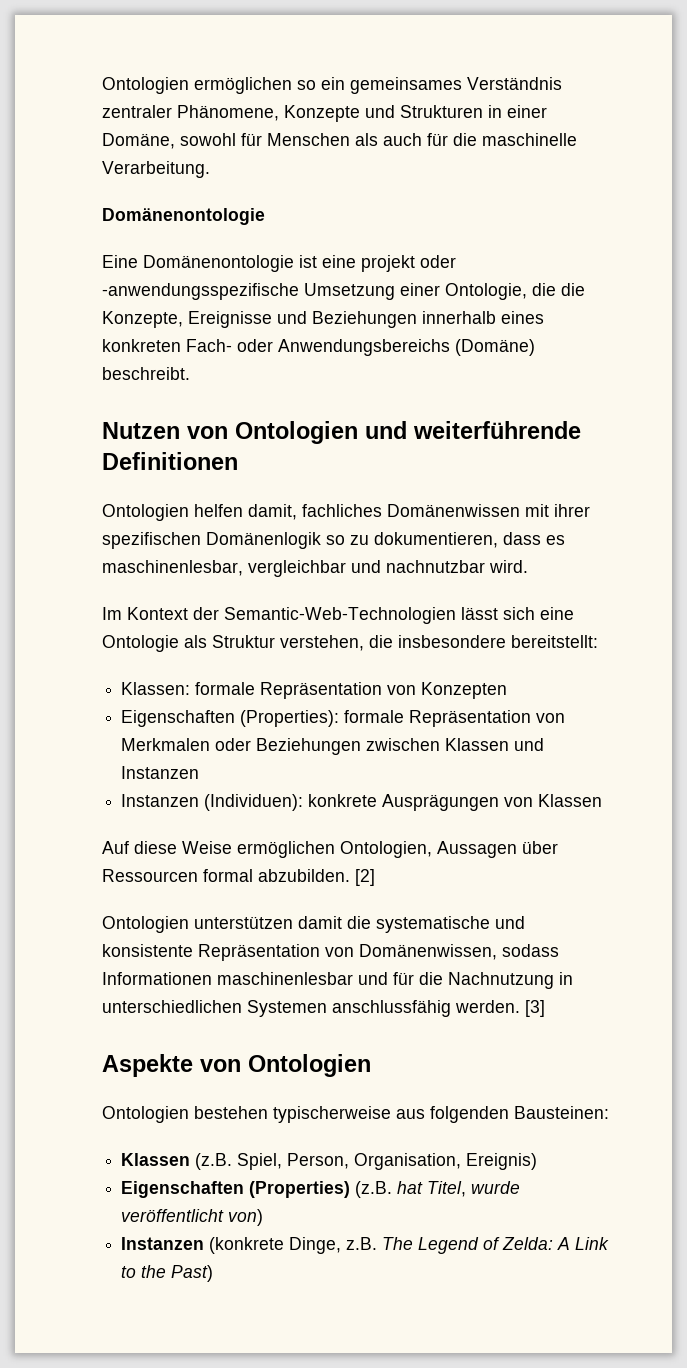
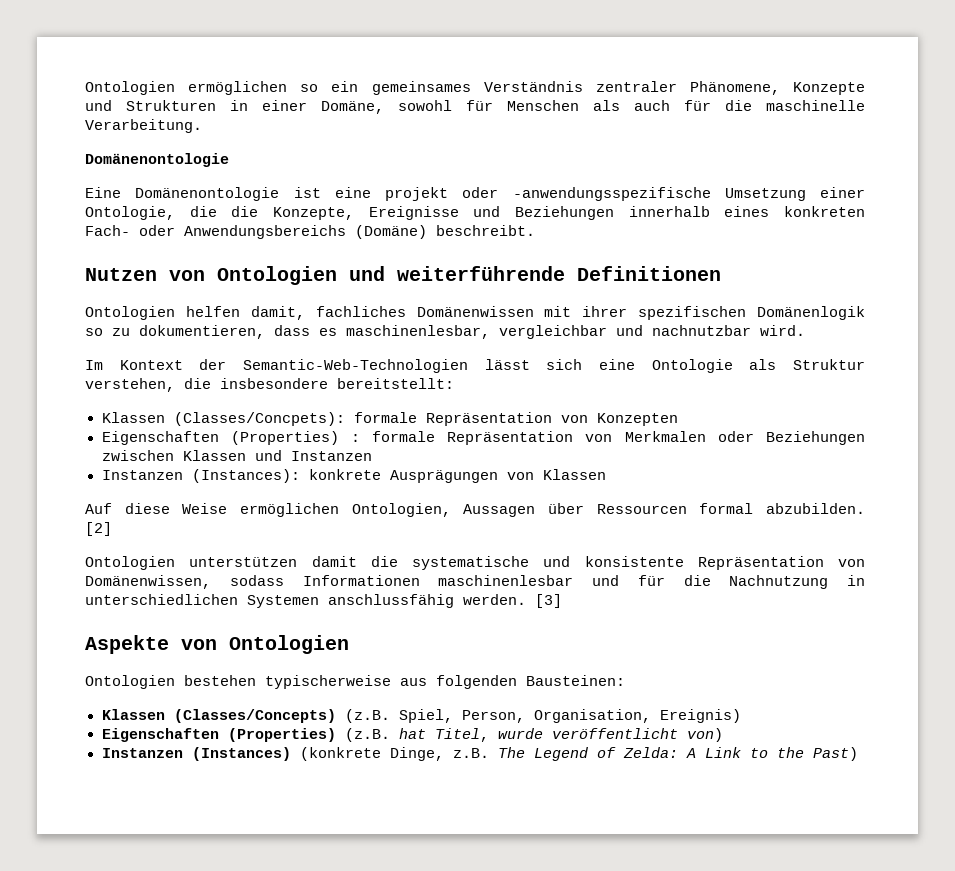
- Klassen: formale Repräsentation von Konzepten
+ Klassen (Classes/Concpets): formale Repräsentation von Konzepten
- Eigenschaften (Properties): formale Repräsentation von Merkmalen oder Beziehungen zwischen Klassen und Instanzen
+ Eigenschaften (Properties) : formale Repräsentation von Merkmalen oder Beziehungen zwischen Klassen und Instanzen
- Instanzen (Individuen): konkrete Ausprägungen von Klassen
+ Instanzen (Instances): konkrete Ausprägungen von Klassen
- Klassen (z.B. Spiel, Person, Organisation, Ereignis)
+ Klassen (Classes/Concepts) (z.B. Spiel, Person, Organisation, Ereignis)
- Instanzen (konkrete Dinge, z.B. The Legend of Zelda: A Link to the Past)
+ Instanzen (Instances) (konkrete Dinge, z.B. The Legend of Zelda: A Link to the Past)

